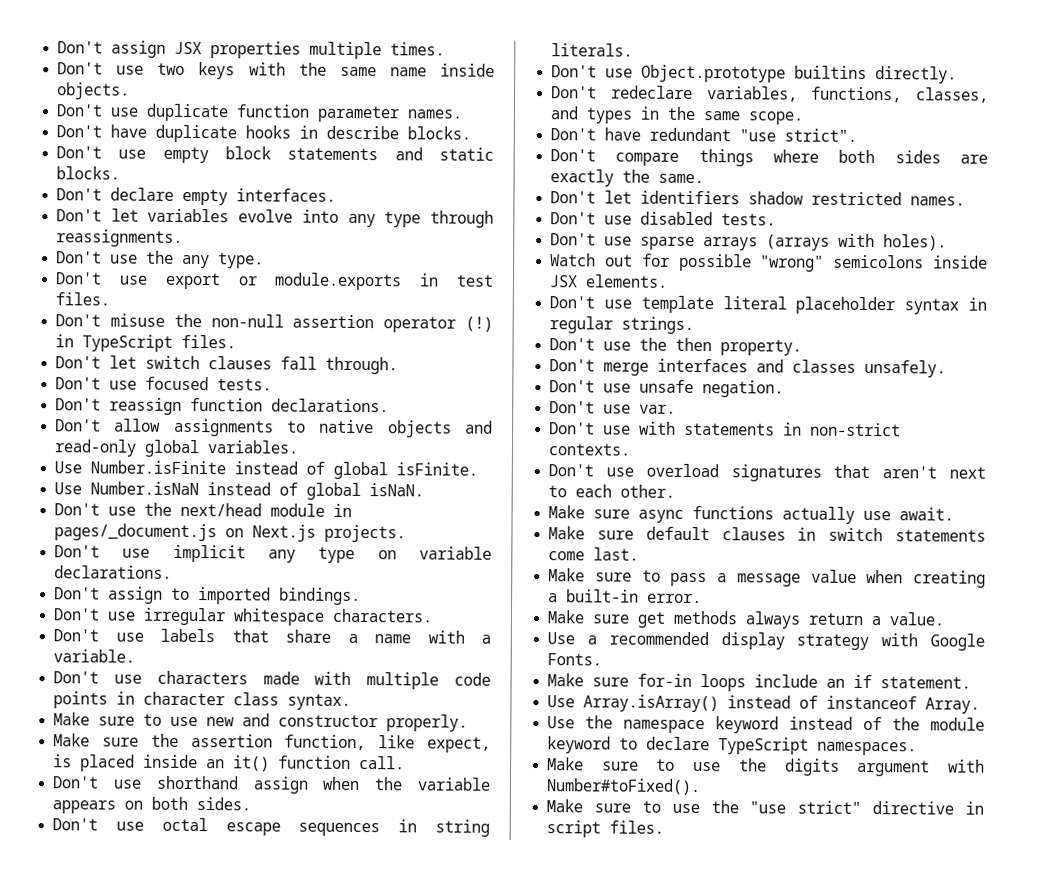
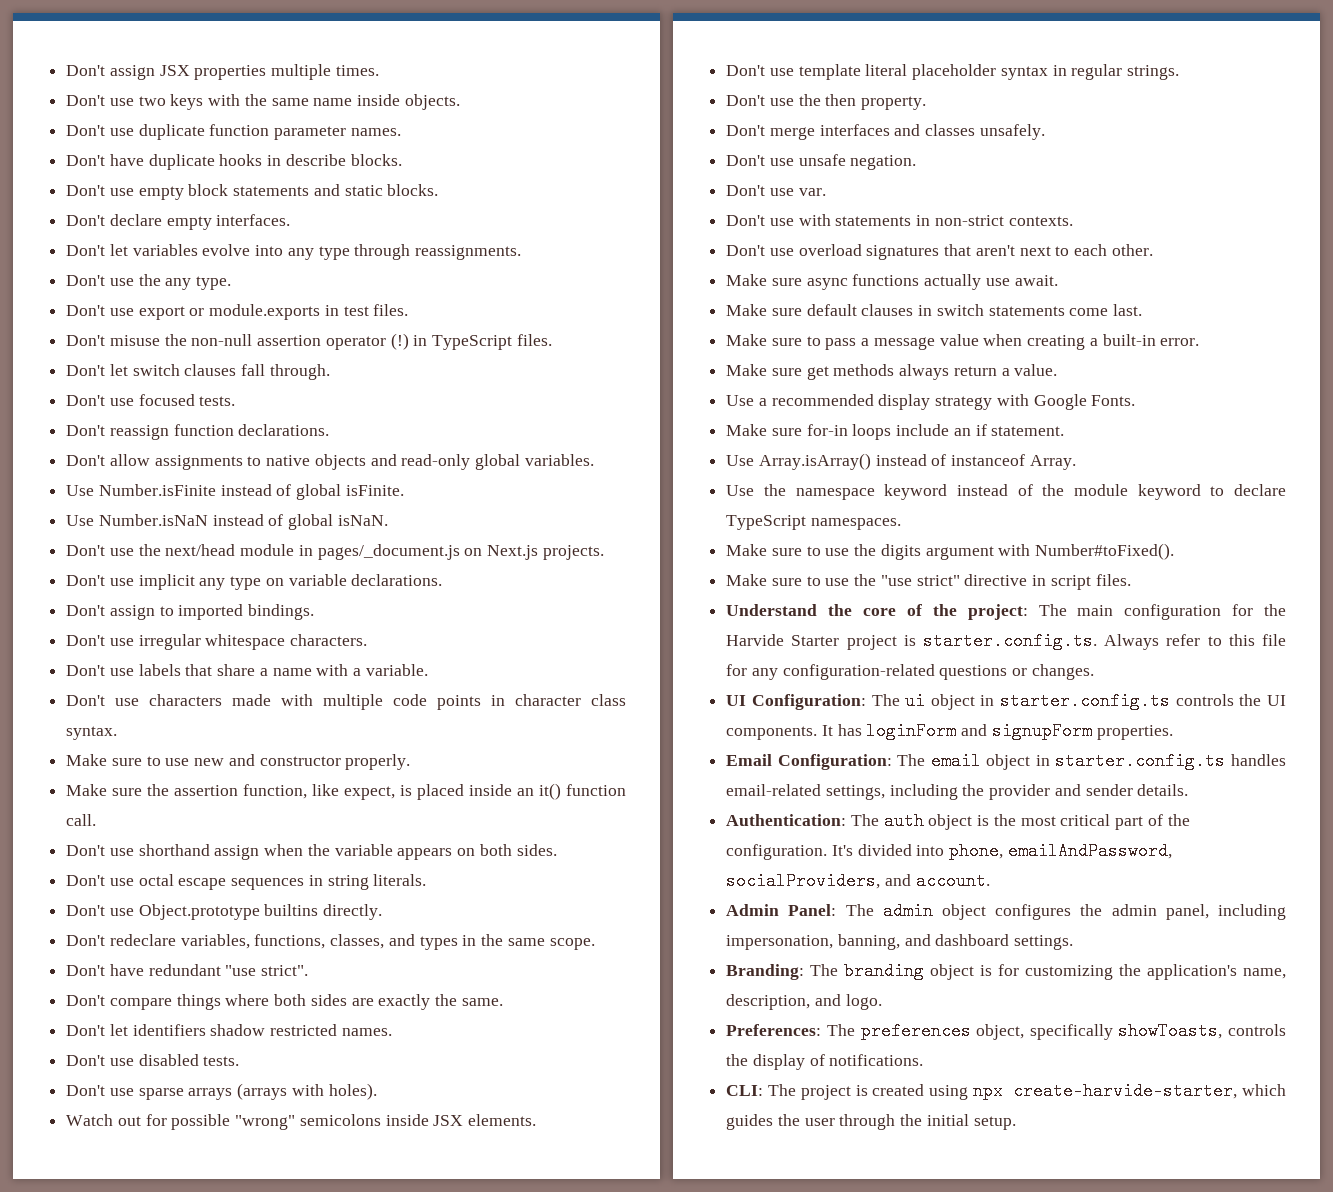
+ Understand the core of the project: The main configuration for the Harvide Starter project is starter.config.ts. Always refer to this file for any configuration-related questions or changes.
+ UI Configuration: The ui object in starter.config.ts controls the UI components. It has loginForm and signupForm properties.
+ Email Configuration: The email object in starter.config.ts handles email-related settings, including the provider and sender details.
+ Authentication: The auth object is the most critical part of the configuration. It's divided into phone, emailAndPassword, socialProviders, and account.
+ Admin Panel: The admin object configures the admin panel, including impersonation, banning, and dashboard settings.
+ Branding: The branding object is for customizing the application's name, description, and logo.
+ Preferences: The preferences object, specifically showToasts, controls the display of notifications.
+ CLI: The project is created using npx create-harvide-starter, which guides the user through the initial setup.

